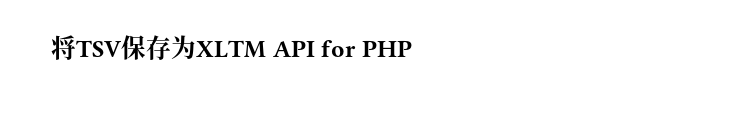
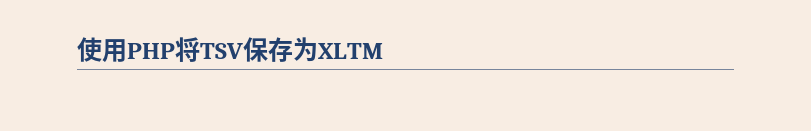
- 将TSV保存为XLTM API for PHP
+ 使用PHP将TSV保存为XLTM

